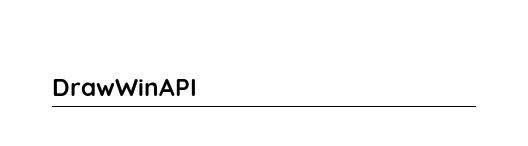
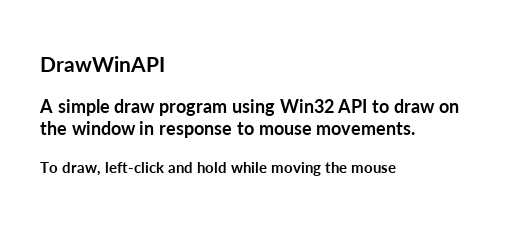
+ A simple draw program using Win32 API to draw on the window in response to mouse movements.
+ To draw, left-click and hold while moving the mouse

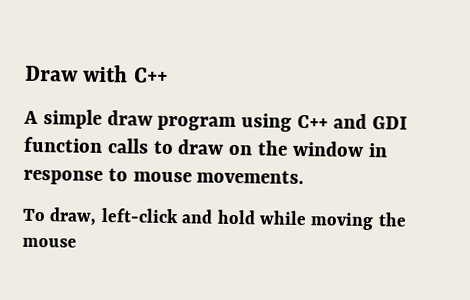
- DrawWinAPI
+ Draw with C++
- A simple draw program using Win32 API to draw on the window in response to mouse movements.
+ A simple draw program using C++ and GDI function calls to draw on the window in response to mouse movements.

